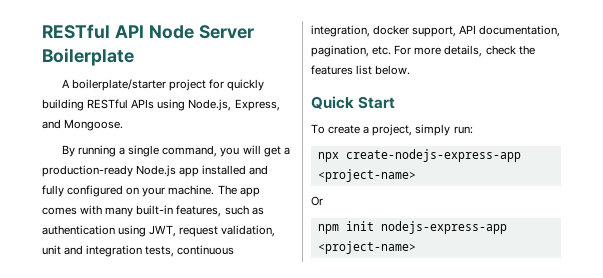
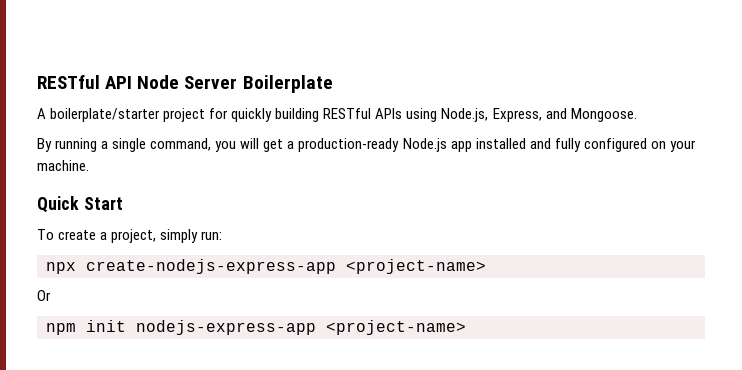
- The app comes with many built-in features, such as authentication using JWT, request validation, unit and integration tests, continuous integration, docker support, API documentation, pagination, etc. For more details, check the features list below.

